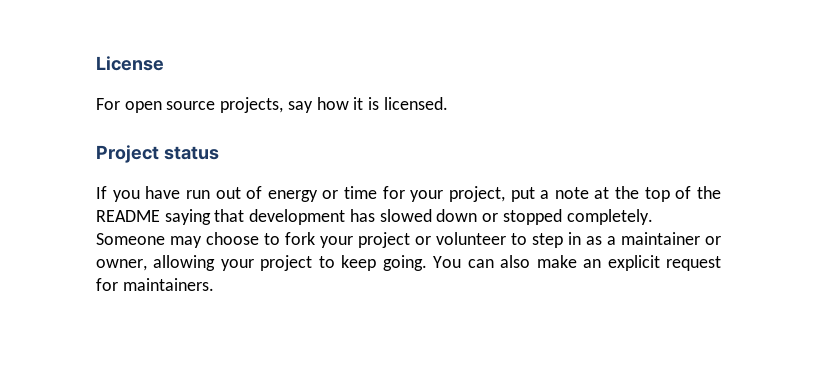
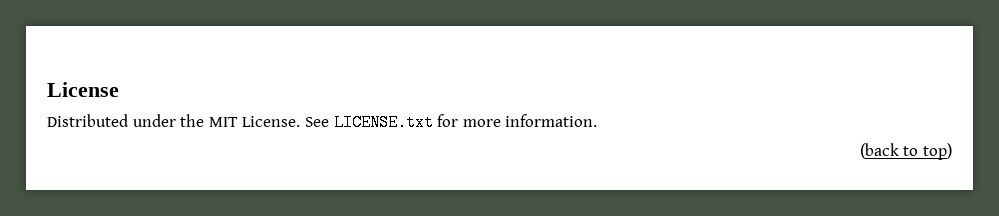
- For open source projects, say how it is licensed.
- Project status
- If you have run out of energy or time for your project, put a note at the top of the README saying that development has slowed down or stopped completely. Someone may choose to fork your project or volunteer to step in as a maintainer or owner, allowing your project to keep going. You can also make an explicit request for maintainers.
+ Distributed under the MIT License. See LICENSE.txt for more information.
+ (back to top)

